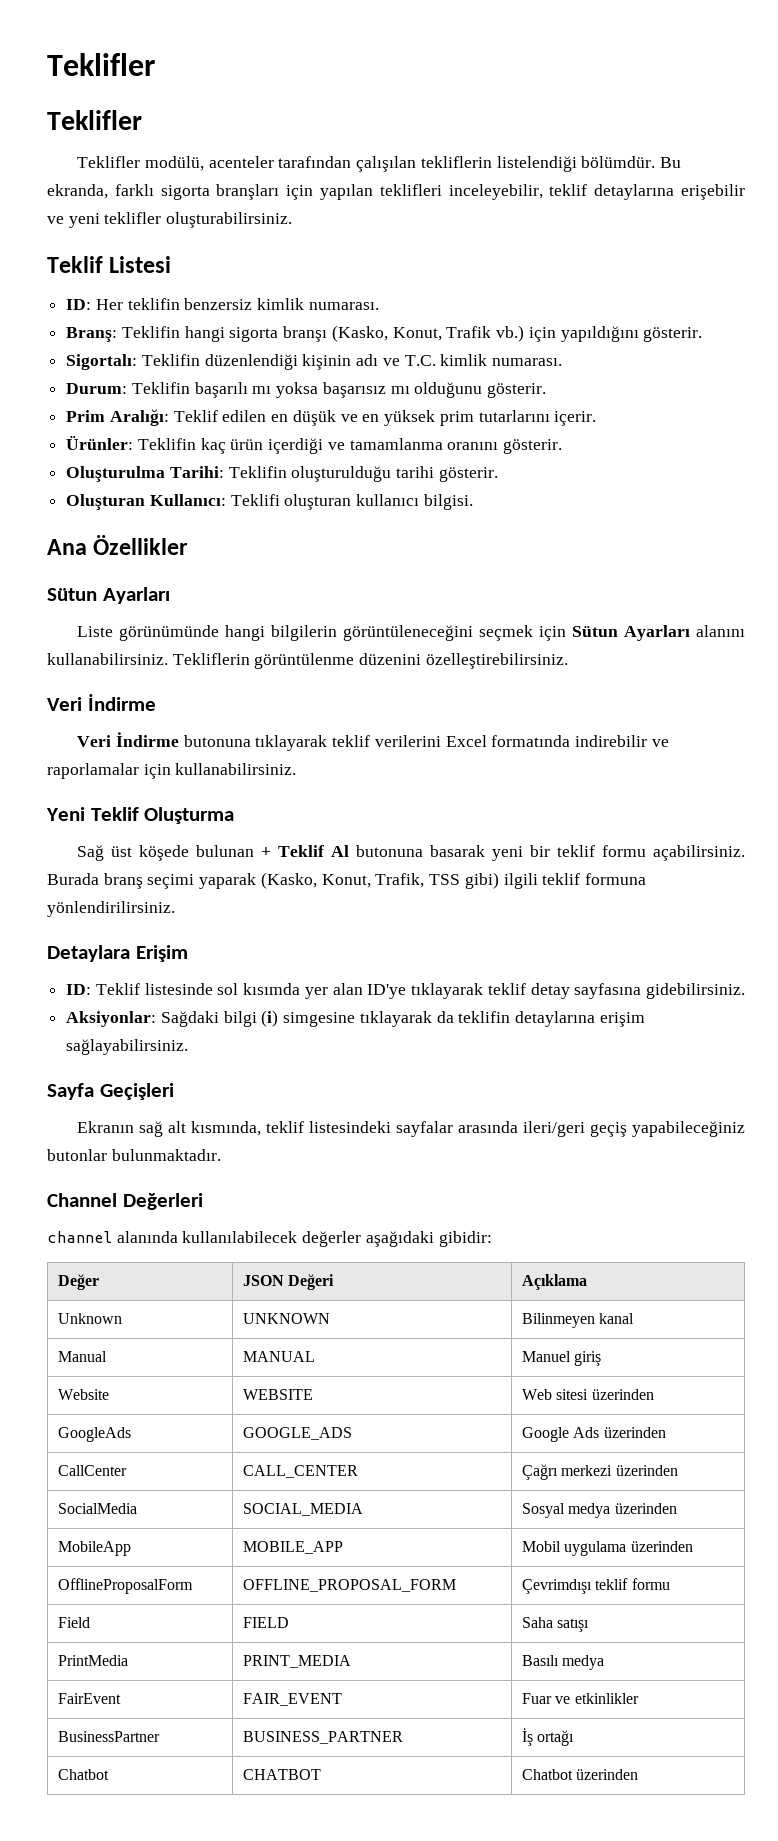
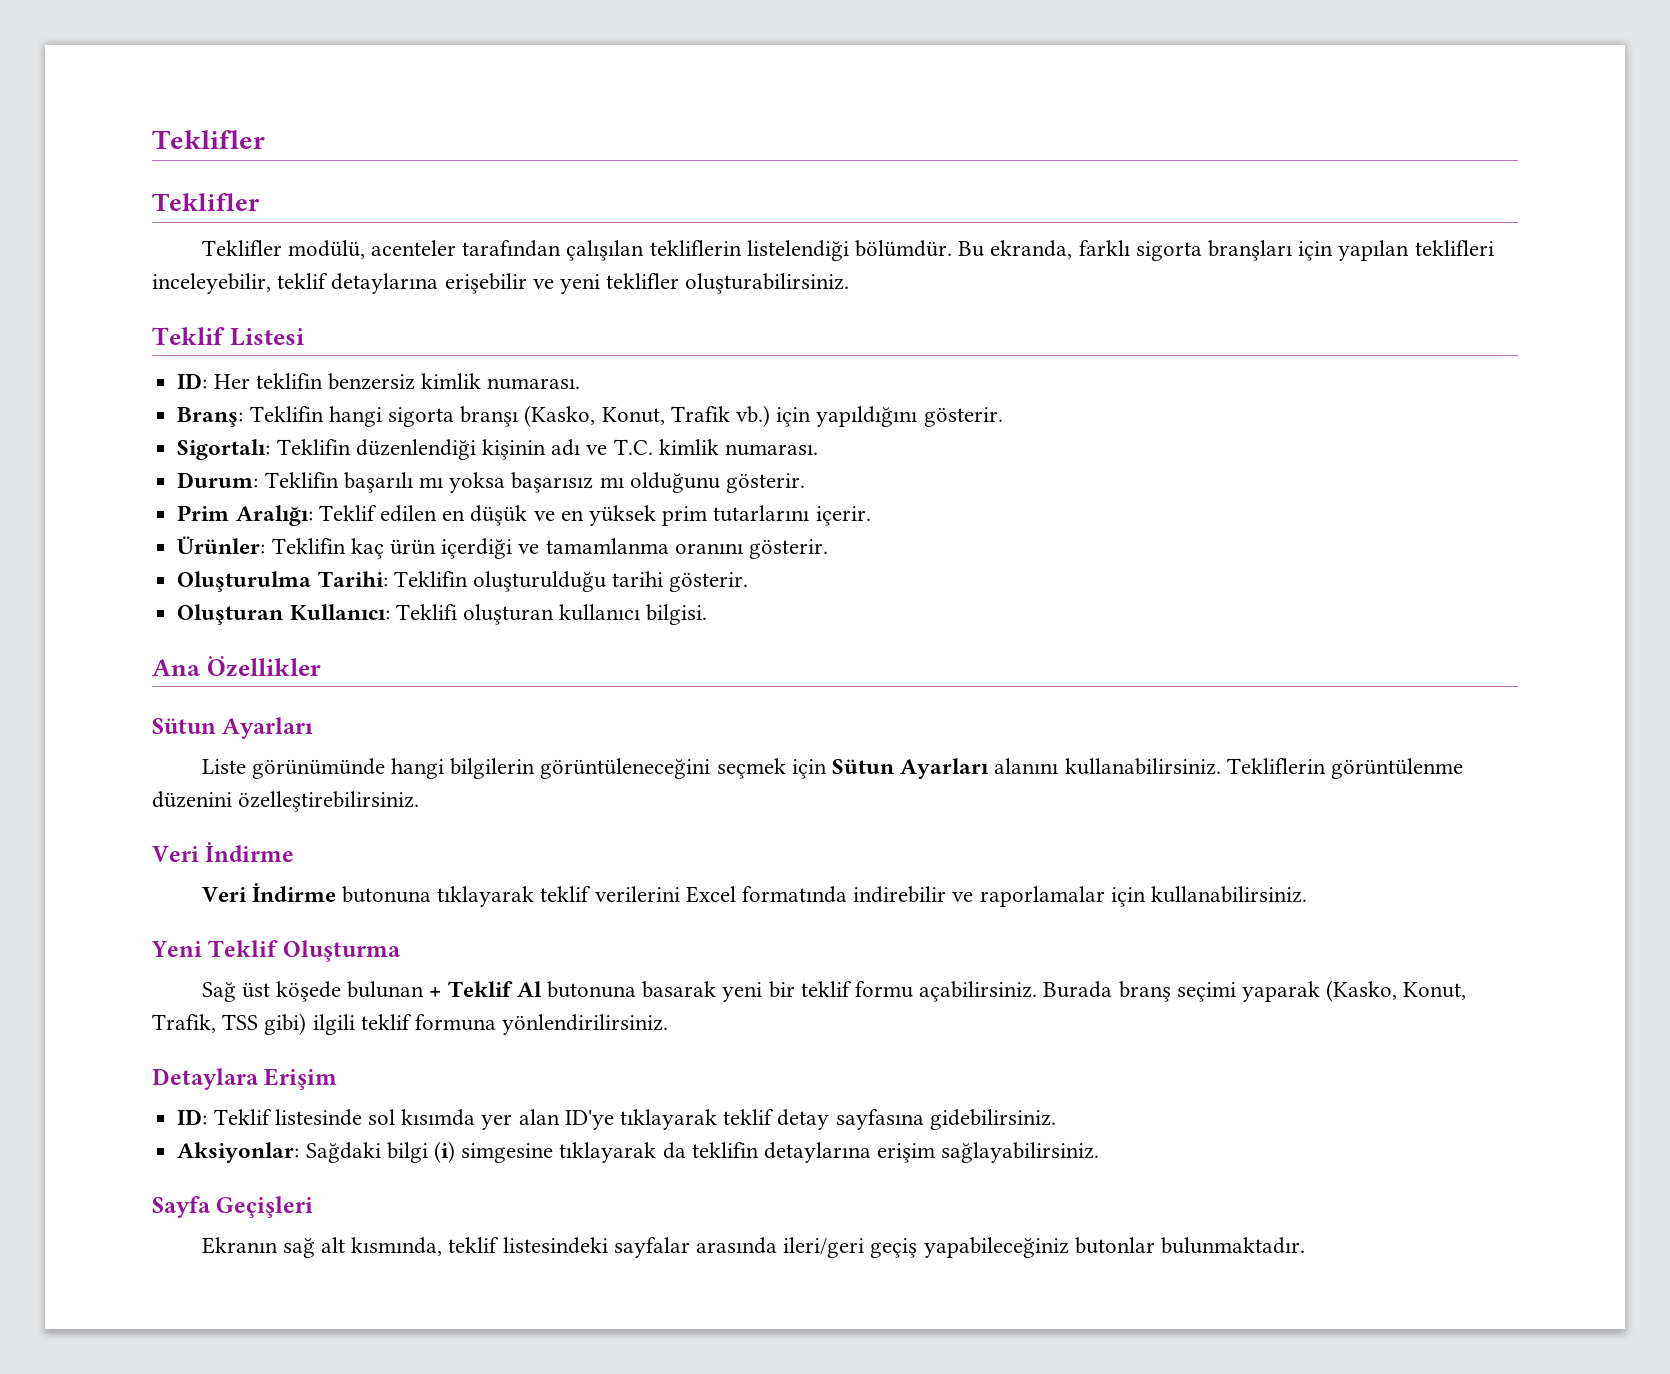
- Channel Değerleri
- channel alanında kullanılabilecek değerler aşağıdaki gibidir:
- Değer | JSON Değeri | Açıklama
- Unknown | UNKNOWN | Bilinmeyen kanal
- Manual | MANUAL | Manuel giriş
- Website | WEBSITE | Web sitesi üzerinden
- GoogleAds | GOOGLE_ADS | Google Ads üzerinden
- CallCenter | CALL_CENTER | Çağrı merkezi üzerinden
- SocialMedia | SOCIAL_MEDIA | Sosyal medya üzerinden
- MobileApp | MOBILE_APP | Mobil uygulama üzerinden
- OfflineProposalForm | OFFLINE_PROPOSAL_FORM | Çevrimdışı teklif formu
- Field | FIELD | Saha satışı
- PrintMedia | PRINT_MEDIA | Basılı medya
- FairEvent | FAIR_EVENT | Fuar ve etkinlikler
- BusinessPartner | BUSINESS_PARTNER | İş ortağı
- Chatbot | CHATBOT | Chatbot üzerinden

